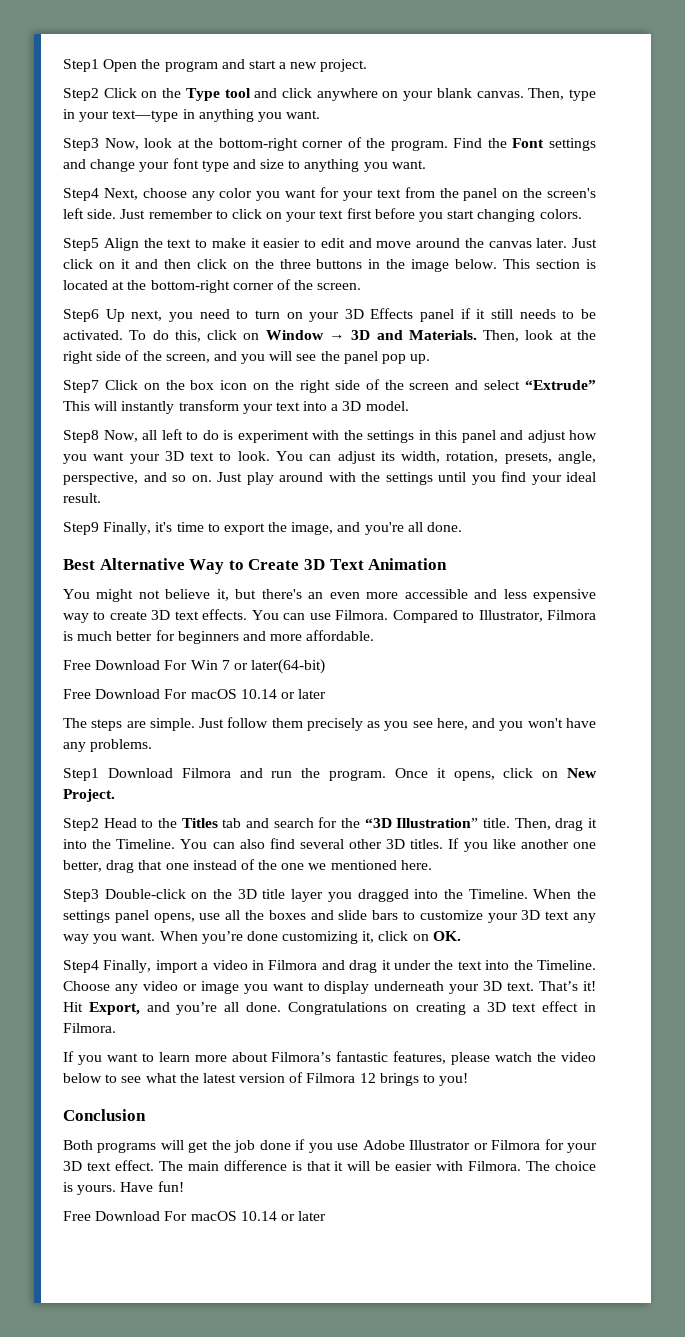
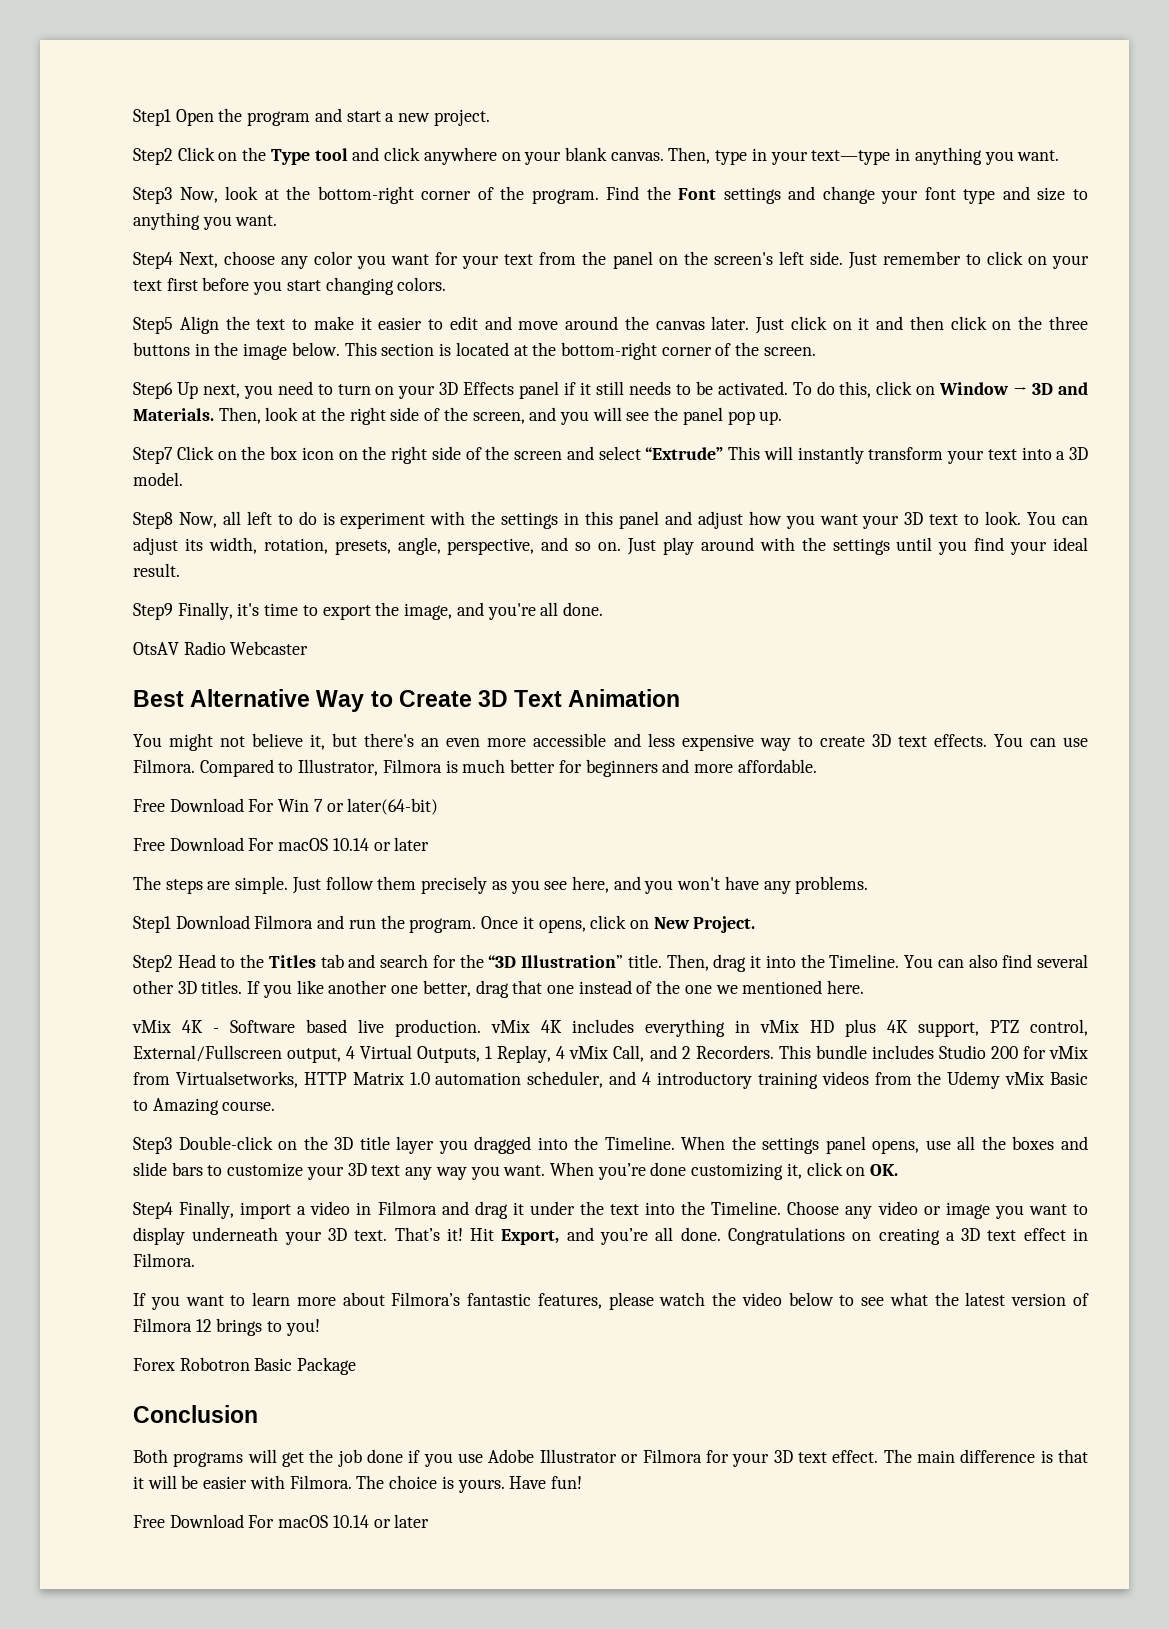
+ OtsAV Radio Webcaster
+ vMix 4K - Software based live production. vMix 4K includes everything in vMix HD plus 4K support, PTZ control, External/Fullscreen output, 4 Virtual Outputs, 1 Replay, 4 vMix Call, and 2 Recorders. This bundle includes Studio 200 for vMix from Virtualsetworks, HTTP Matrix 1.0 automation scheduler, and 4 introductory training videos from the Udemy vMix Basic to Amazing course.
+ Forex Robotron Basic Package

